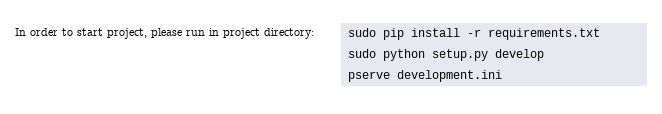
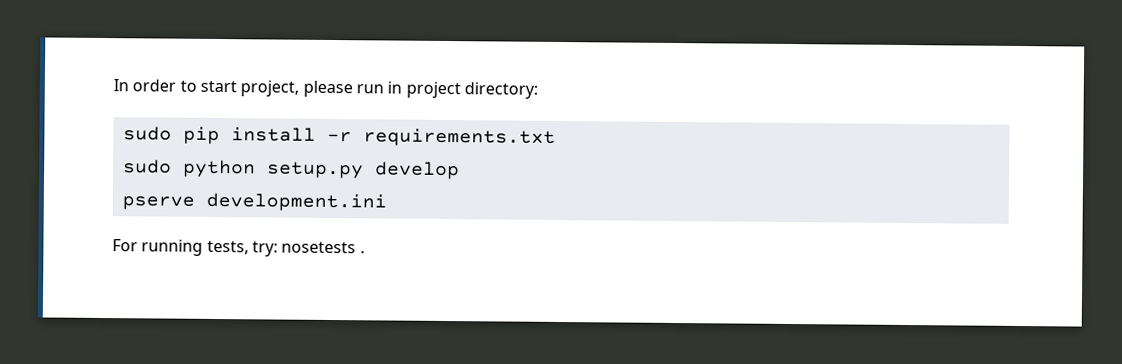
+ For running tests, try: nosetests .

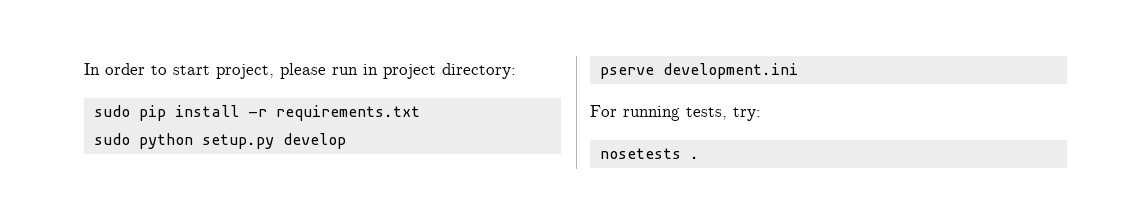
- For running tests, try: nosetests .
+ For running tests, try:
+ nosetests .

